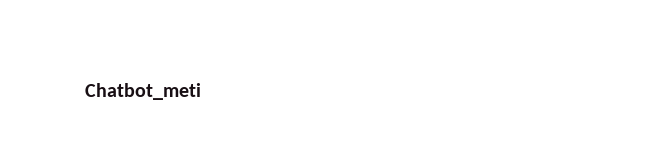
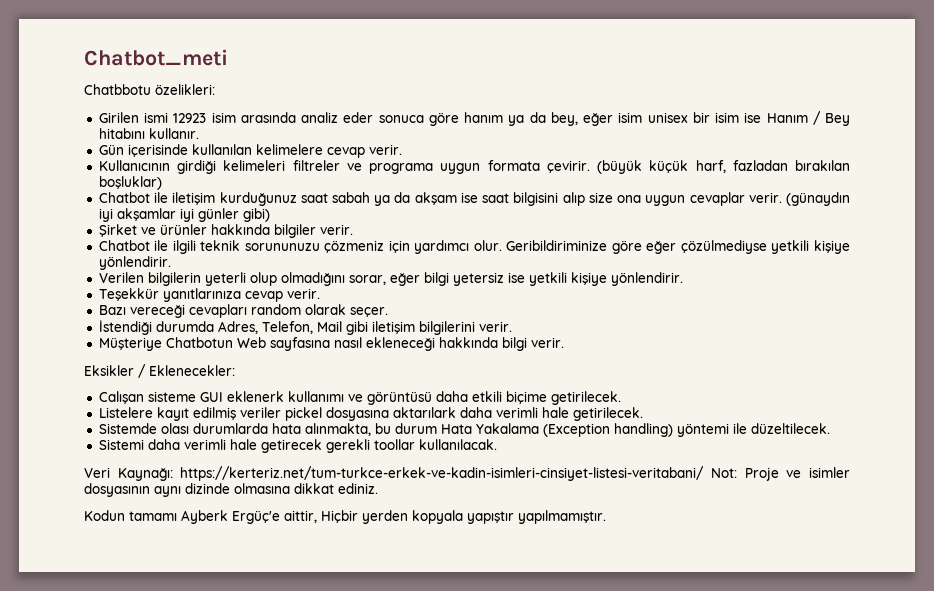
+ Chatbbotu özelikleri:
+ Girilen ismi 12923 isim arasında analiz eder sonuca göre hanım ya da bey, eğer isim unisex bir isim ise Hanım / Bey hitabını kullanır.
+ Gün içerisinde kullanılan kelimelere cevap verir.
+ Kullanıcının girdiği kelimeleri filtreler ve programa uygun formata çevirir. (büyük küçük harf, fazladan bırakılan boşluklar)
+ Chatbot ile iletişim kurduğunuz saat sabah ya da akşam ise saat bilgisini alıp size ona uygun cevaplar verir. (günaydın iyi akşamlar iyi günler gibi)
+ Şirket ve ürünler hakkında bilgiler verir.
+ Chatbot ile ilgili teknik sorununuzu çözmeniz için yardımcı olur. Geribildiriminize göre eğer çözülmediyse yetkili kişiye yönlendirir.
+ Verilen bilgilerin yeterli olup olmadığını sorar, eğer bilgi yetersiz ise yetkili kişiye yönlendirir.
+ Teşekkür yanıtlarınıza cevap verir.
+ Bazı vereceği cevapları random olarak seçer.
+ İstendiği durumda Adres, Telefon, Mail gibi iletişim bilgilerini verir.
+ Müşteriye Chatbotun Web sayfasına nasıl ekleneceği hakkında bilgi verir.
+ Eksikler / Eklenecekler:
+ Calışan sisteme GUI eklenerk kullanımı ve görüntüsü daha etkili biçime getirilecek.
+ Listelere kayıt edilmiş veriler pickel dosyasına aktarılark daha verimli hale getirilecek.
+ Sistemde olası durumlarda hata alınmakta, bu durum Hata Yakalama (Exception handling) yöntemi ile düzeltilecek.
+ Sistemi daha verimli hale getirecek gerekli toollar kullanılacak.
+ Veri Kaynağı: https://kerteriz.net/tum-turkce-erkek-ve-kadin-isimleri-cinsiyet-listesi-veritabani/ Not: Proje ve isimler dosyasının aynı dizinde olmasına dikkat ediniz.
+ Kodun tamamı Ayberk Ergüç'e aittir, Hiçbir yerden kopyala yapıştır yapılmamıştır.

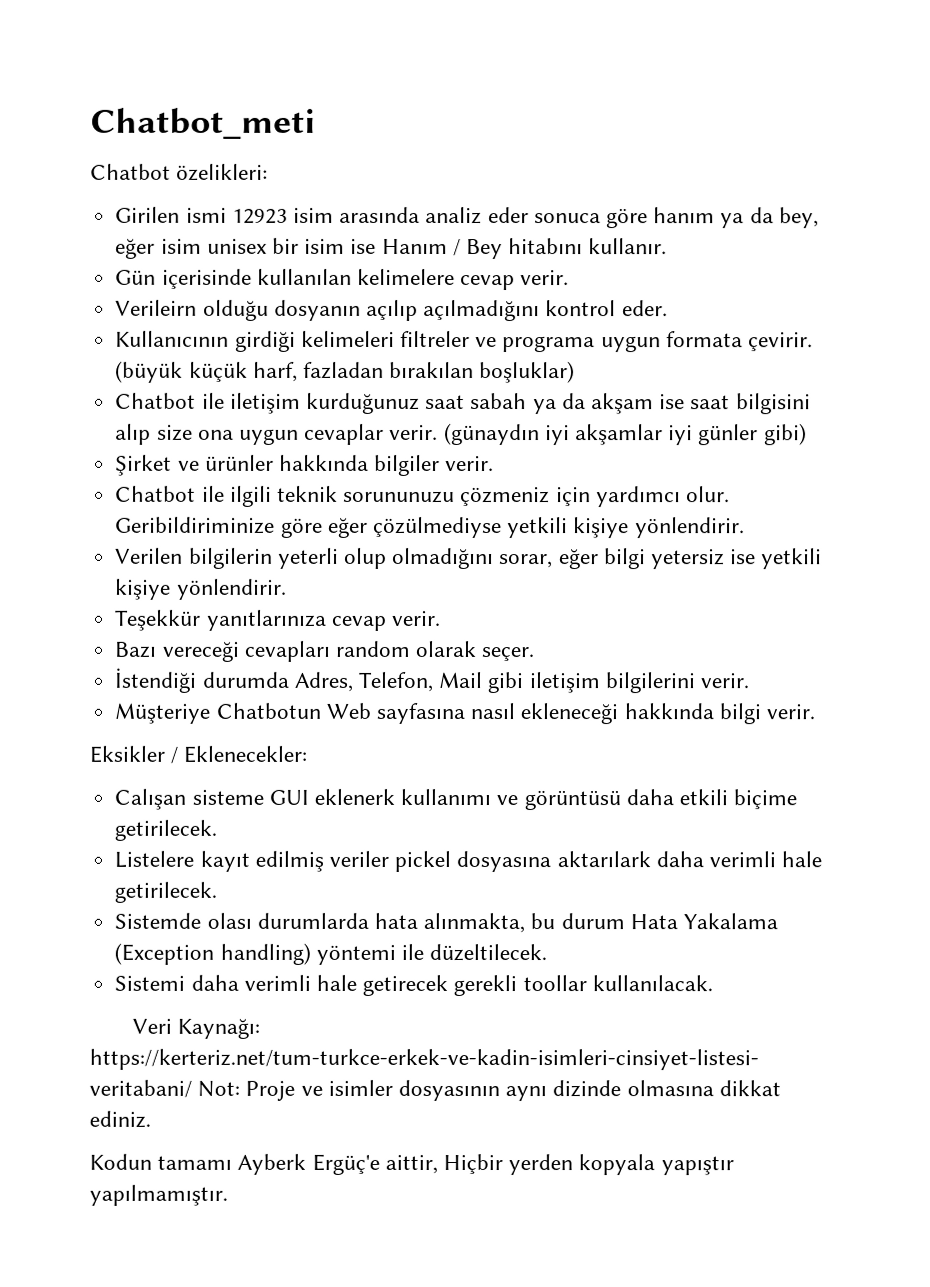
- Chatbbotu özelikleri:
+ Chatbot özelikleri:
+ Verileirn olduğu dosyanın açılıp açılmadığını kontrol eder.

